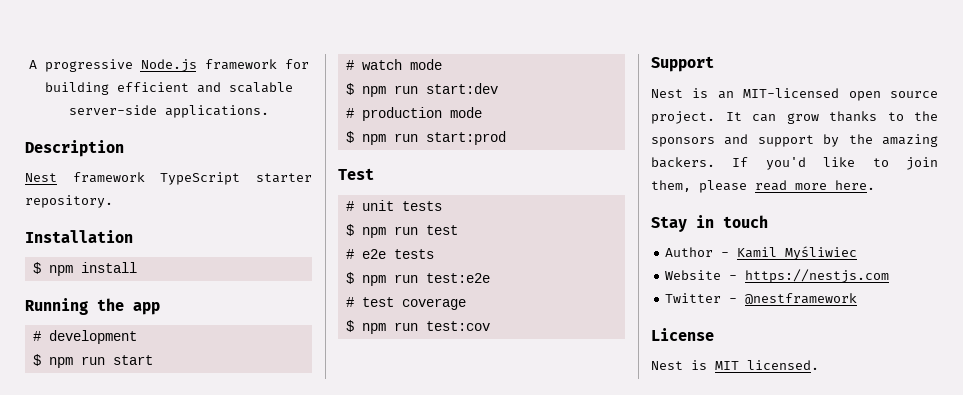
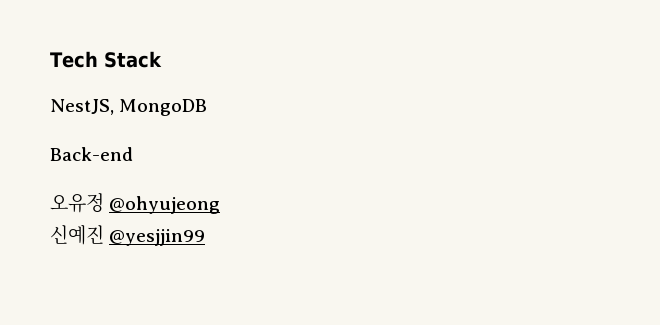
- A progressive Node.js framework for building efficient and scalable server-side applications.
- Description
- Nest framework TypeScript starter repository.
- Installation
- $ npm install
- Running the app
- # development
- $ npm run start
- # watch mode
- $ npm run start:dev
- # production mode
- $ npm run start:prod
- Test
- # unit tests
- $ npm run test
- # e2e tests
- $ npm run test:e2e
- # test coverage
- $ npm run test:cov
- Support
- Nest is an MIT-licensed open source project. It can grow thanks to the sponsors and support by the amazing backers. If you'd like to join them, please read more here.
- Stay in touch
- Author - Kamil Myśliwiec
- Website - https://nestjs.com
- Twitter - @nestframework
- License
- Nest is MIT licensed.
+ Tech Stack
+ NestJS, MongoDB
+ Back-end
+ 오유정 @ohyujeong
+ 신예진 @yesjjin99

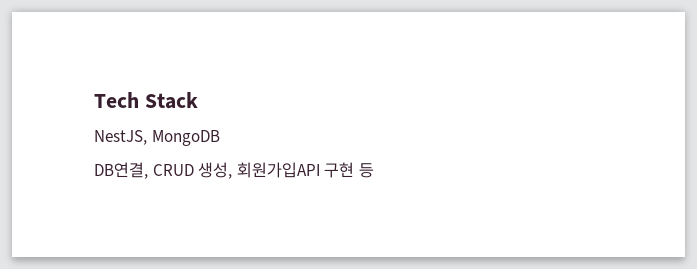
- Back-end
- 오유정 @ohyujeong
- 신예진 @yesjjin99
+ DB연결, CRUD 생성, 회원가입API 구현 등

